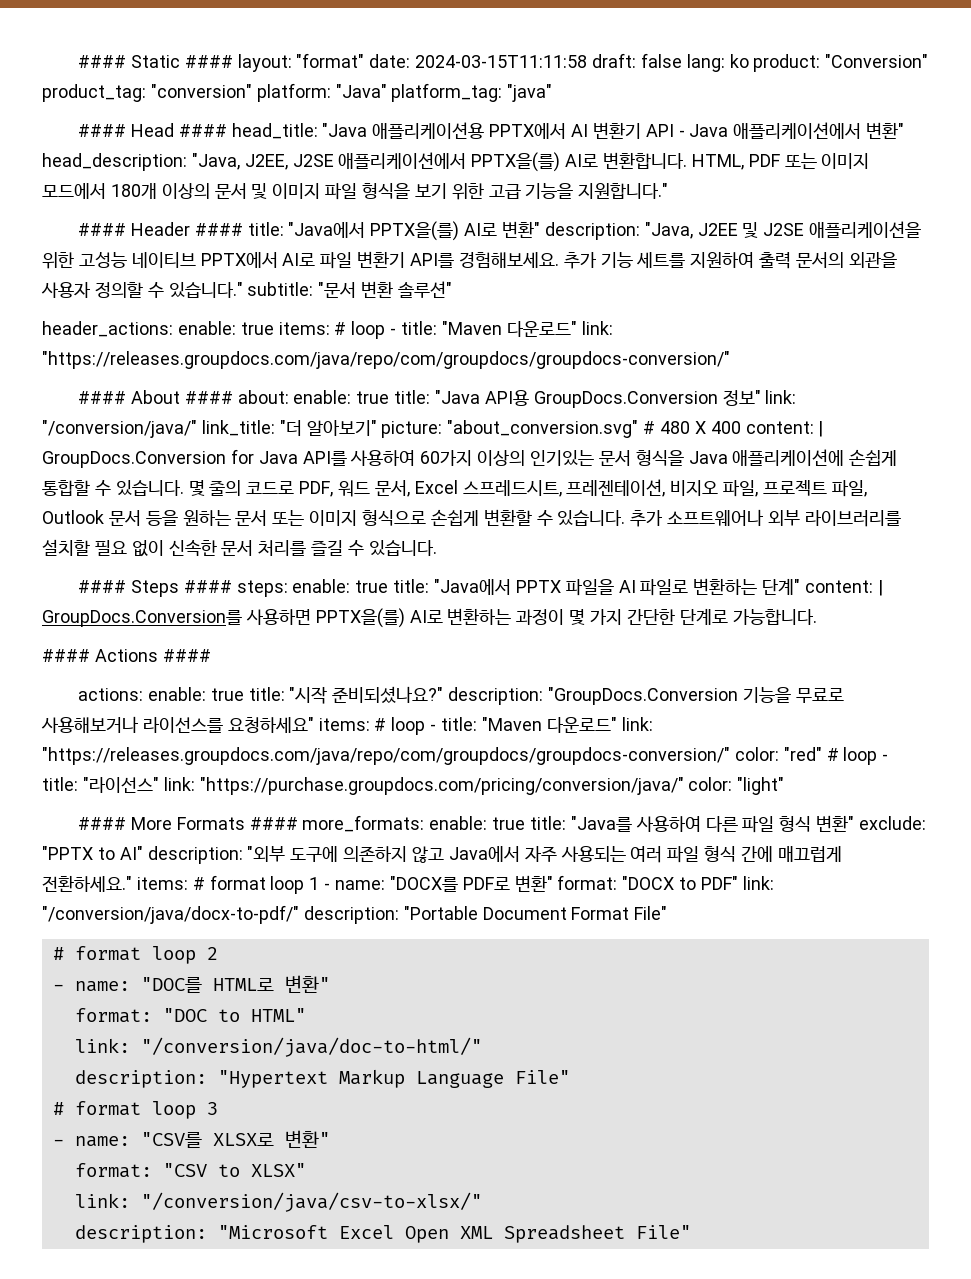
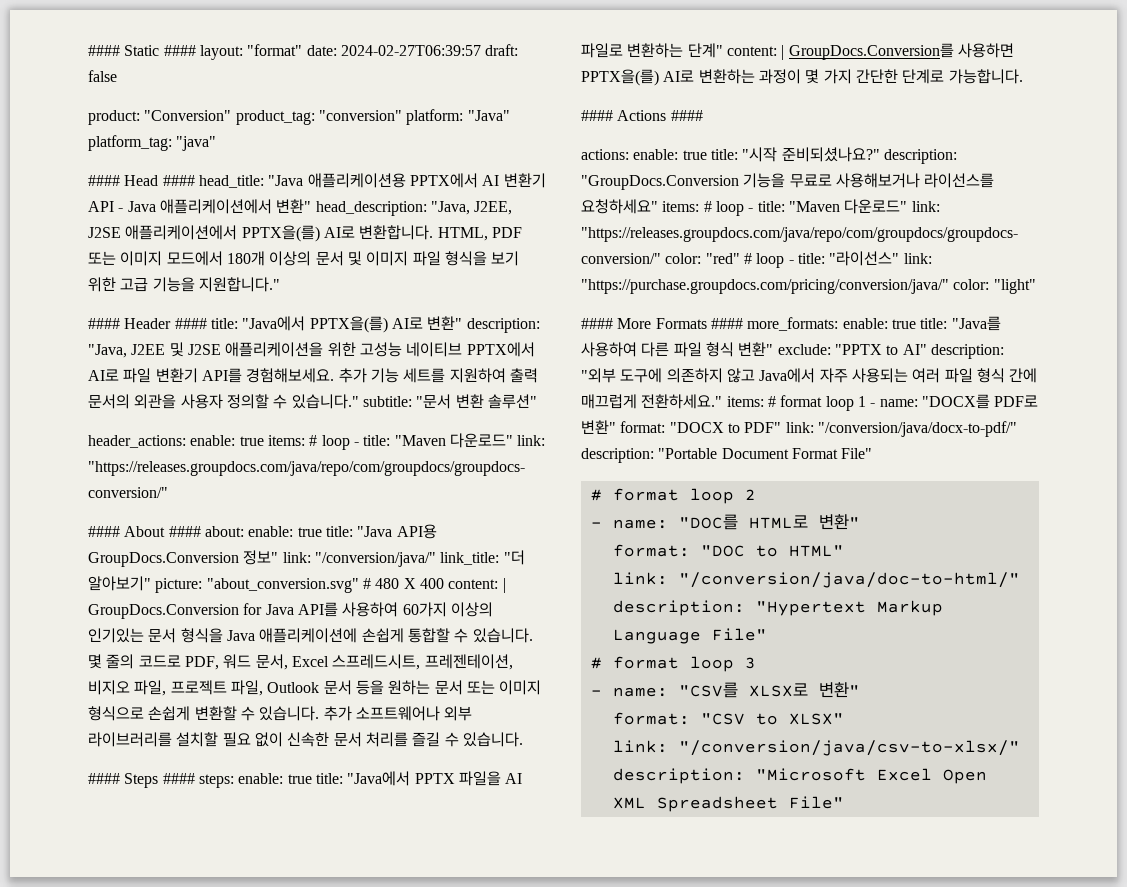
- #### Static #### layout: "format" date: 2024-03-15T11:11:58 draft: false lang: ko product: "Conversion" product_tag: "conversion" platform: "Java" platform_tag: "java"
+ #### Static #### layout: "format" date: 2024-02-27T06:39:57 draft: false
+ product: "Conversion" product_tag: "conversion" platform: "Java" platform_tag: "java"

